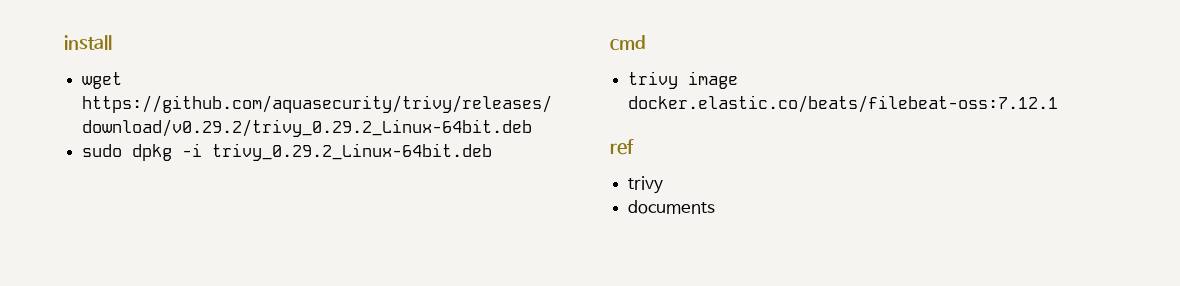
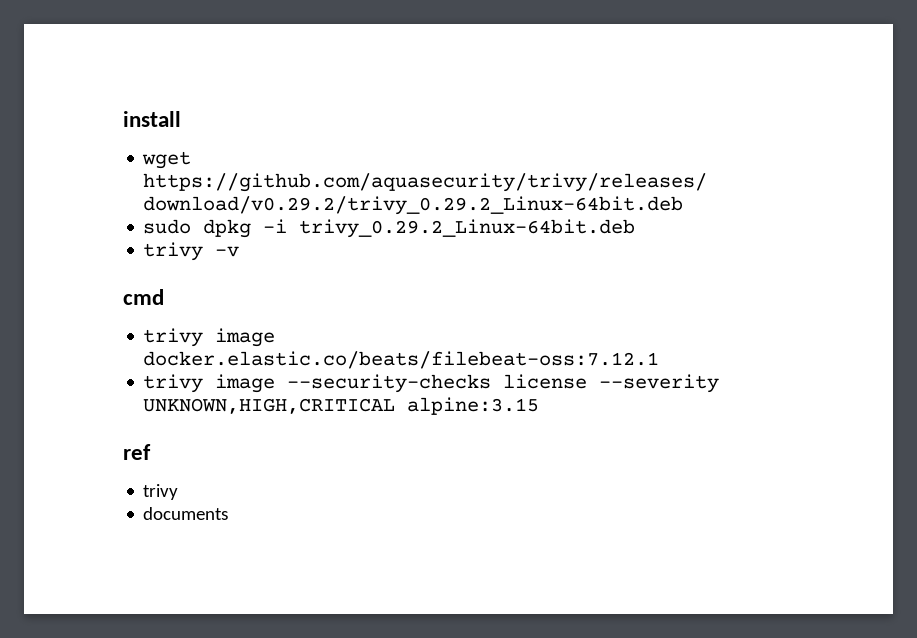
+ trivy -v
+ trivy image --security-checks license --severity UNKNOWN,HIGH,CRITICAL alpine:3.15

